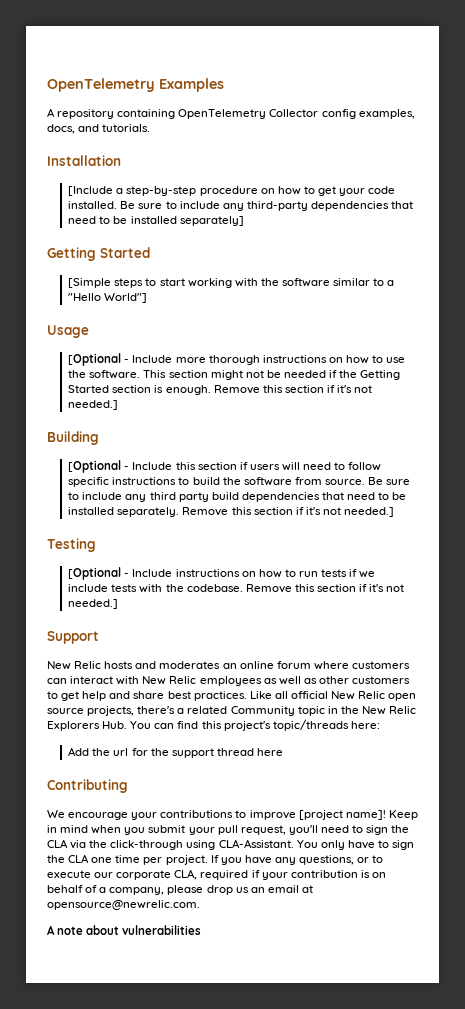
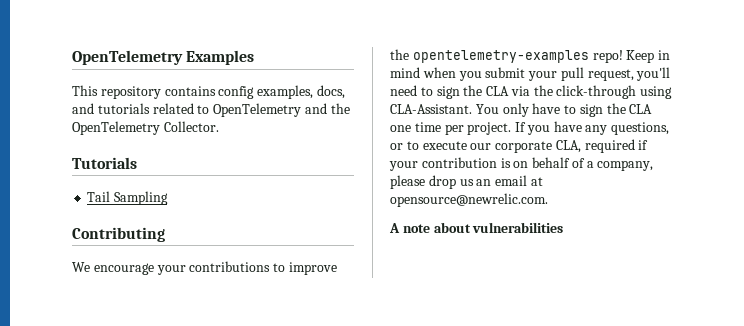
- A repository containing OpenTelemetry Collector config examples, docs, and tutorials.
- Installation
- [Include a step-by-step procedure on how to get your code installed. Be sure to include any third-party dependencies that need to be installed separately]
- Getting Started
- [Simple steps to start working with the software similar to a "Hello World"]
- Usage
- [Optional - Include more thorough instructions on how to use the software. This section might not be needed if the Getting Started section is enough. Remove this section if it's not needed.]
- Building
- [Optional - Include this section if users will need to follow specific instructions to build the software from source. Be sure to include any third party build dependencies that need to be installed separately. Remove this section if it's not needed.]
- Testing
- [Optional - Include instructions on how to run tests if we include tests with the codebase. Remove this section if it's not needed.]
- Support
- New Relic hosts and moderates an online forum where customers can interact with New Relic employees as well as other customers to get help and share best practices. Like all official New Relic open source projects, there's a related Community topic in the New Relic Explorers Hub. You can find this project's topic/threads here:
- Add the url for the support thread here
+ This repository contains config examples, docs, and tutorials related to OpenTelemetry and the OpenTelemetry Collector.
+ Tutorials
+ Tail Sampling
- We encourage your contributions to improve [project name]!
+ We encourage your contributions to improve the opentelemetry-examples repo!

